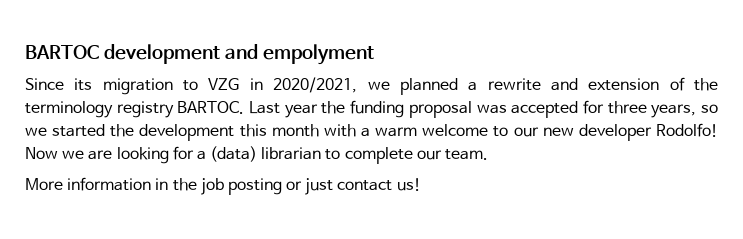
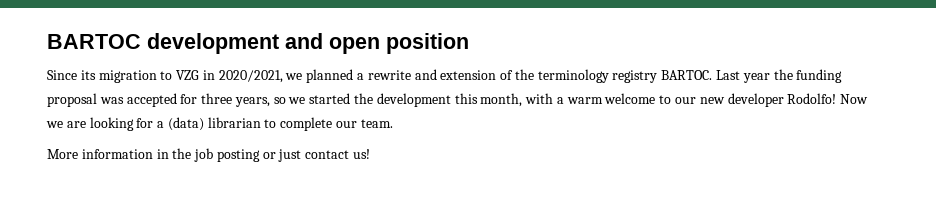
- BARTOC development and empolyment
+ BARTOC development and open position
- Last year the funding proposal was accepted for three years, so we started the development this month with a warm welcome to our new developer Rodolfo!
+ Last year the funding proposal was accepted for three years, so we started the development this month, with a warm welcome to our new developer Rodolfo!

